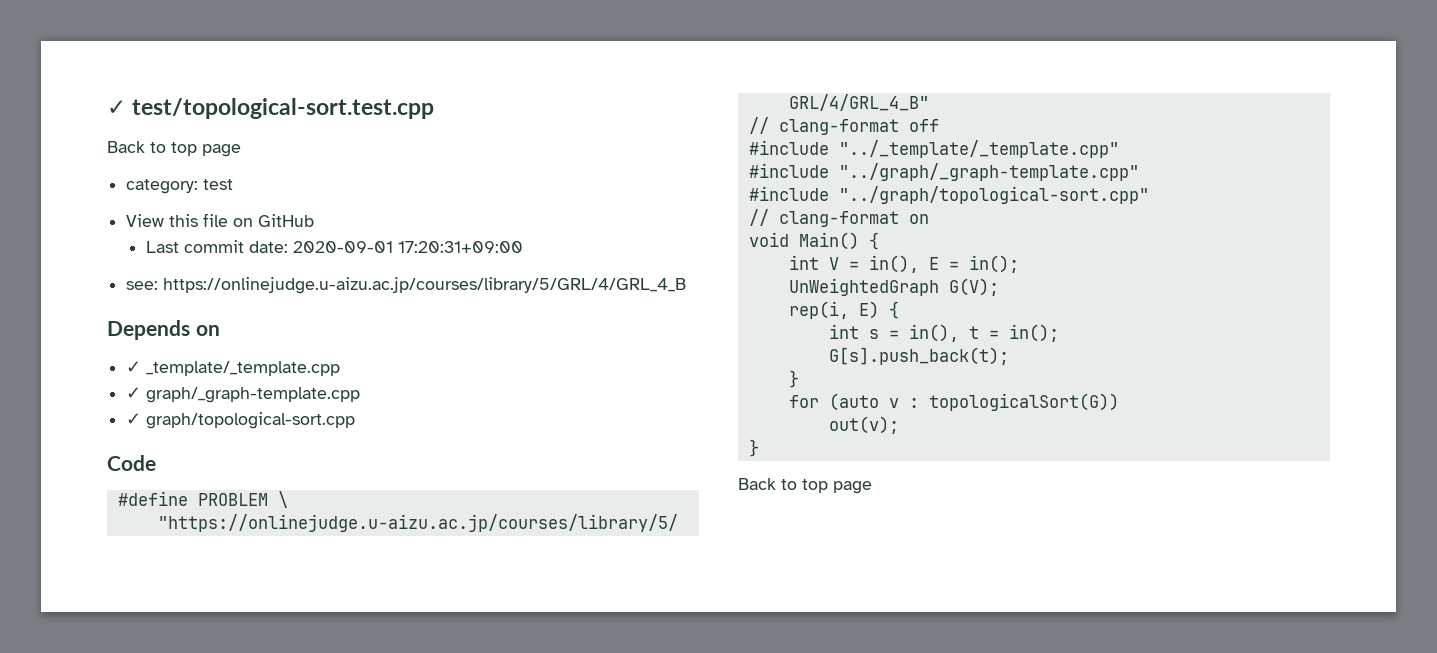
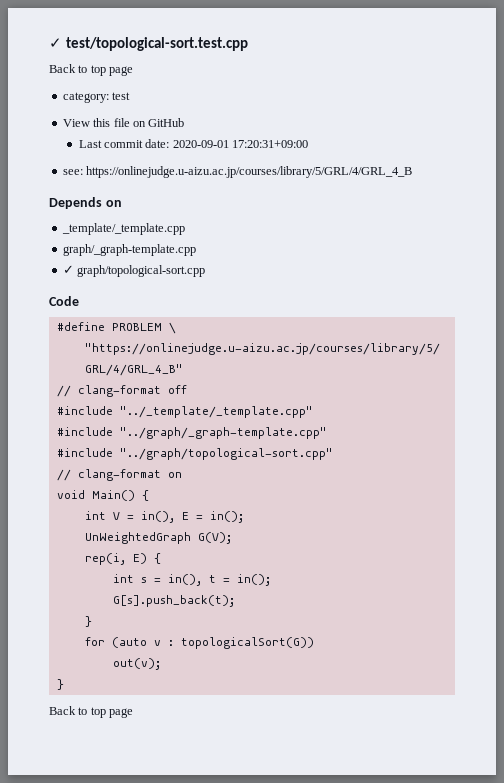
- ✓ _template/_template.cpp
+ _template/_template.cpp
- ✓ graph/_graph-template.cpp
+ graph/_graph-template.cpp

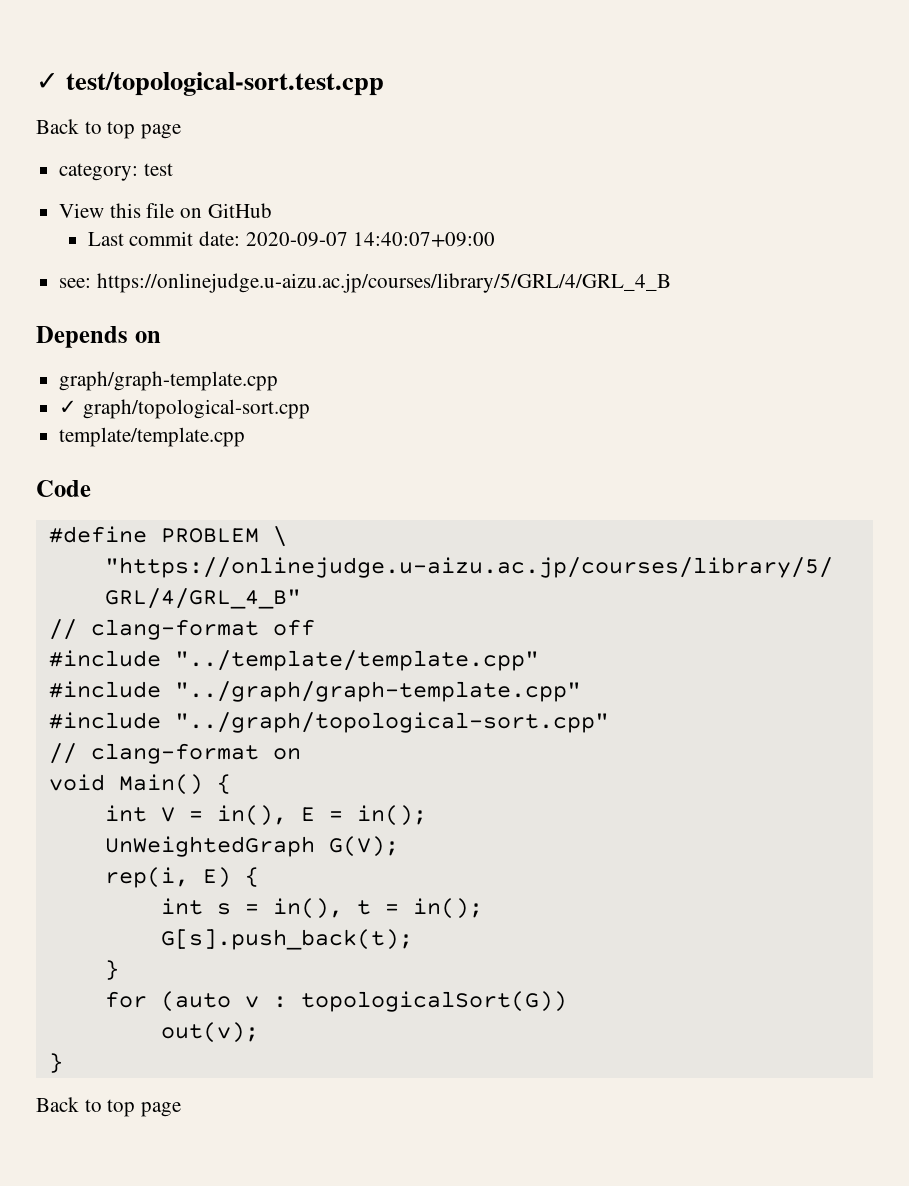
- Last commit date: 2020-09-01 17:20:31+09:00
+ Last commit date: 2020-09-07 14:40:07+09:00
- _template/_template.cpp
- graph/_graph-template.cpp
+ graph/graph-template.cpp
+ template/template.cpp
- #include "../_template/_template.cpp"
- #include "../graph/_graph-template.cpp"
+ #include "../template/template.cpp"
+ #include "../graph/graph-template.cpp"

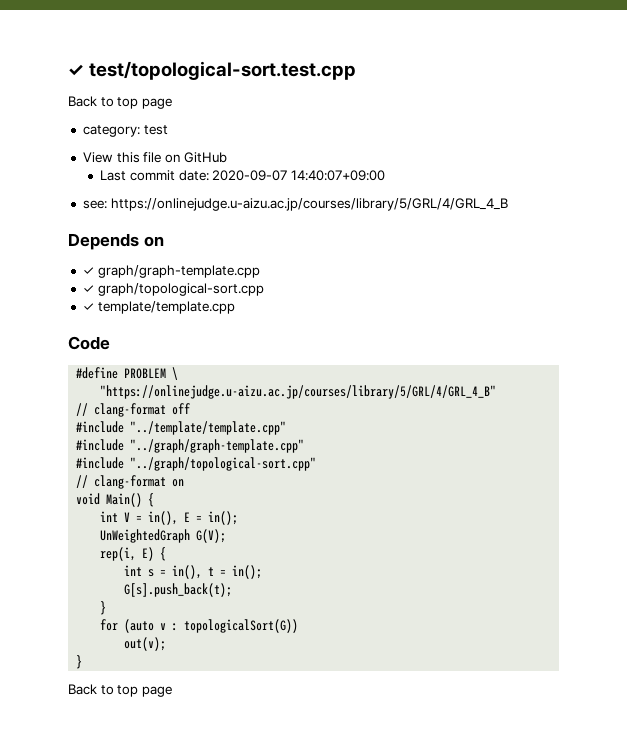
- graph/graph-template.cpp
+ ✓ graph/graph-template.cpp
- template/template.cpp
+ ✓ template/template.cpp

